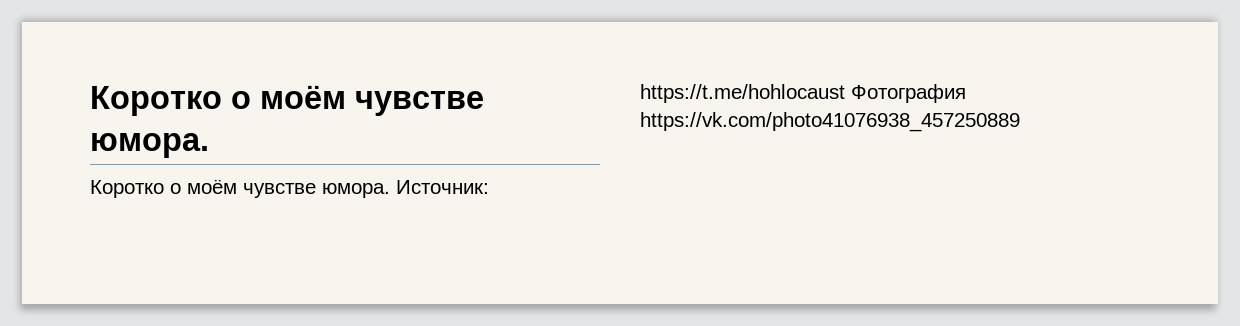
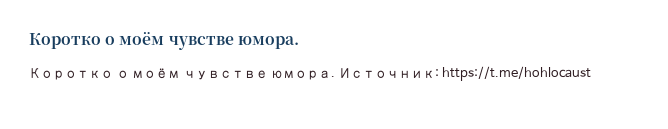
- Источник: https://t.me/hohlocaust Фотография https://vk.com/photo41076938_457250889
+ Источник: https://t.me/hohlocaust

